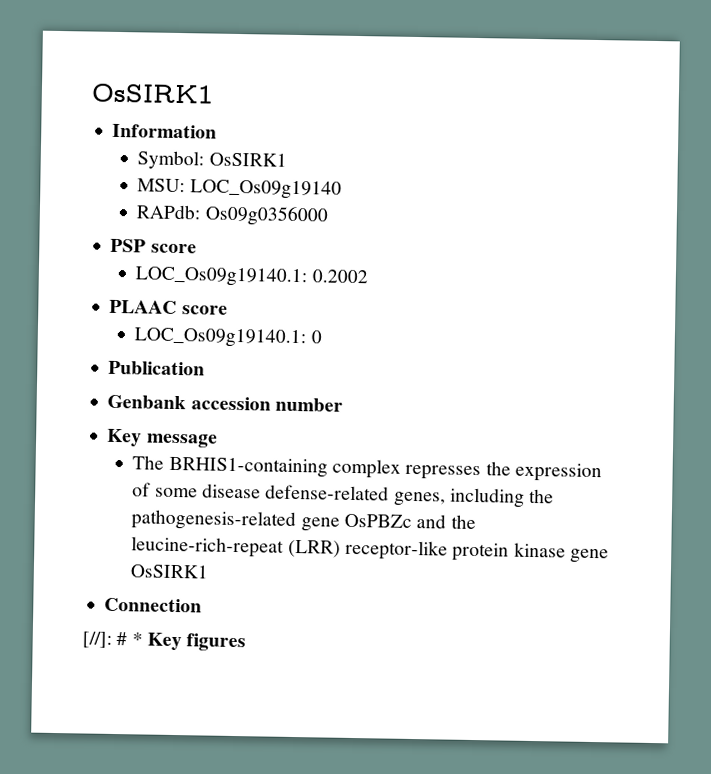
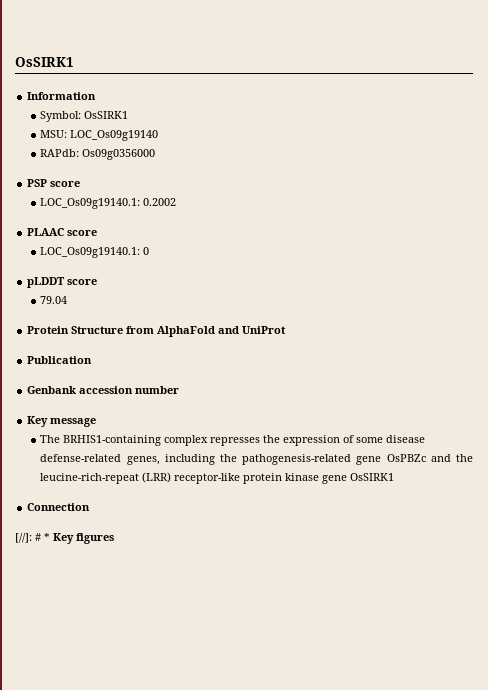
+ pLDDT score
+ 79.04
+ Protein Structure from AlphaFold and UniProt

